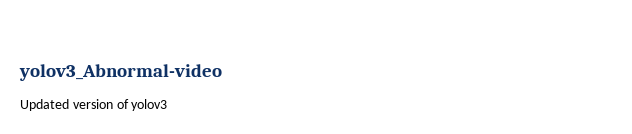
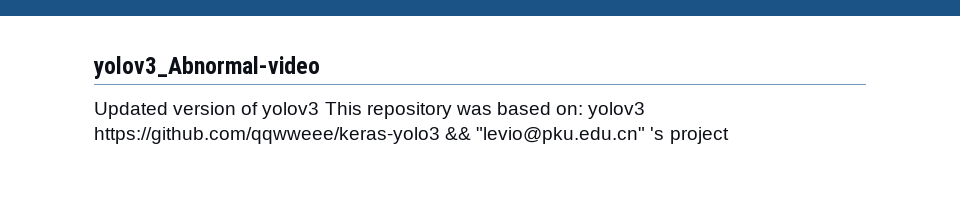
- Updated version of yolov3
+ Updated version of yolov3 This repository was based on: yolov3 https://github.com/qqwweee/keras-yolo3 && "levio@pku.edu.cn" 's project

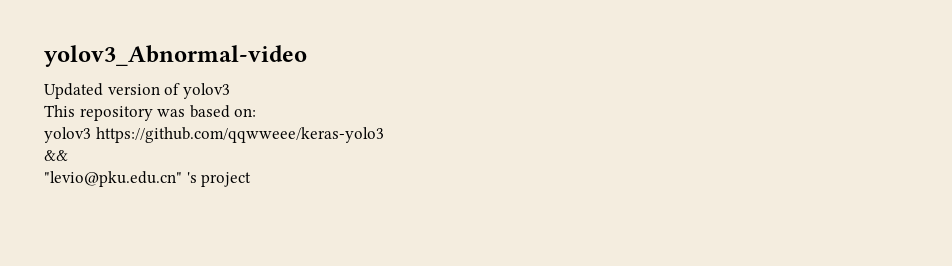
- Updated version of yolov3 This repository was based on: yolov3 https://github.com/qqwweee/keras-yolo3 && "levio@pku.edu.cn" 's project
+ Updated version of yolov3
+ This repository was based on:
+ yolov3 https://github.com/qqwweee/keras-yolo3
+ &&
+ "levio@pku.edu.cn" 's project

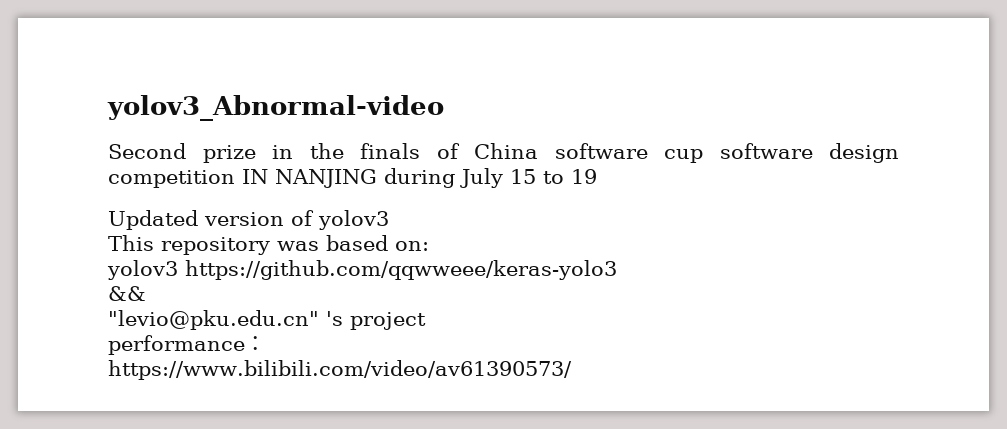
+ Second prize in the finals of China software cup software design competition IN NANJING during July 15 to 19
+ performance：
+ https://www.bilibili.com/video/av61390573/

